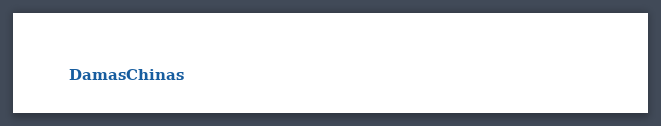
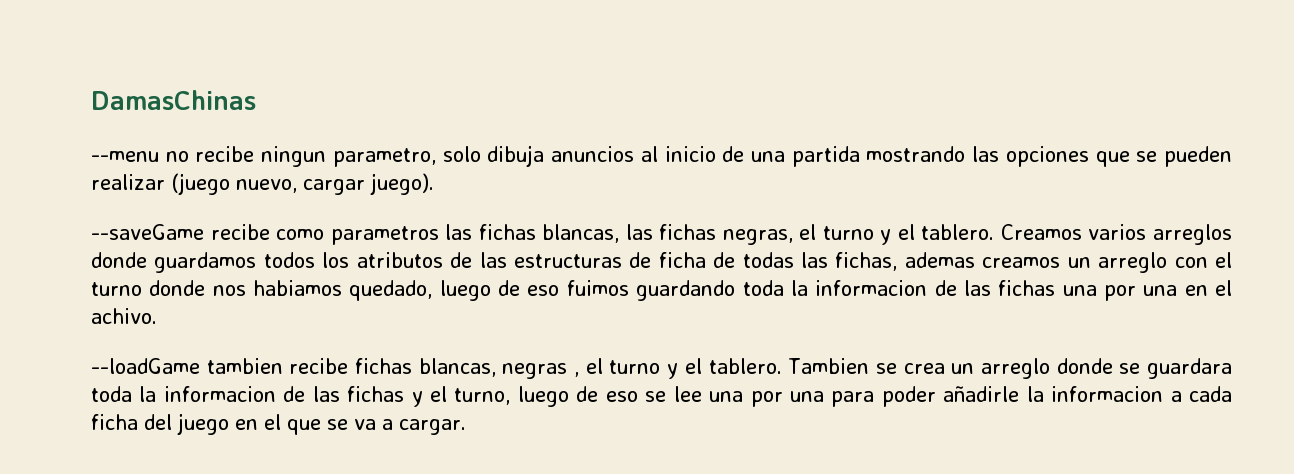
+ --menu no recibe ningun parametro, solo dibuja anuncios al inicio de una partida mostrando las opciones que se pueden realizar (juego nuevo, cargar juego).
+ --saveGame recibe como parametros las fichas blancas, las fichas negras, el turno y el tablero. Creamos varios arreglos donde guardamos todos los atributos de las estructuras de ficha de todas las fichas, ademas creamos un arreglo con el turno donde nos habiamos quedado, luego de eso fuimos guardando toda la informacion de las fichas una por una en el achivo.
+ --loadGame tambien recibe fichas blancas, negras , el turno y el tablero. Tambien se crea un arreglo donde se guardara toda la informacion de las fichas y el turno, luego de eso se lee una por una para poder añadirle la informacion a cada ficha del juego en el que se va a cargar.

